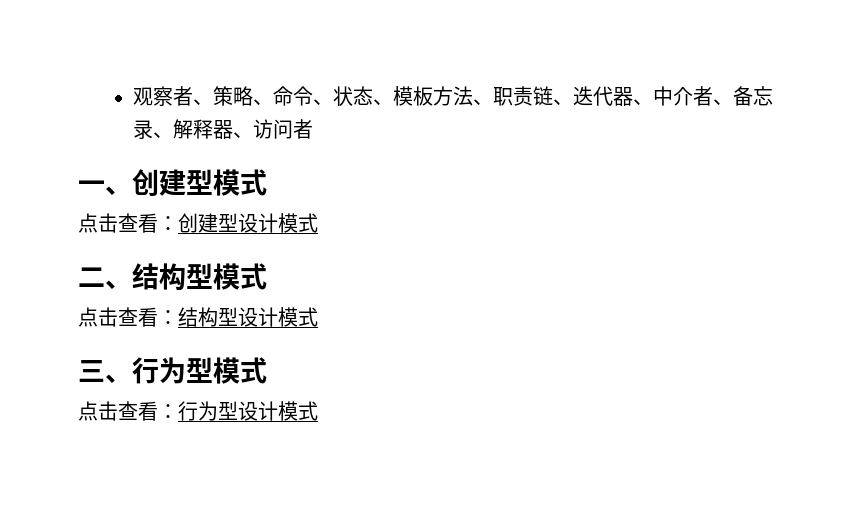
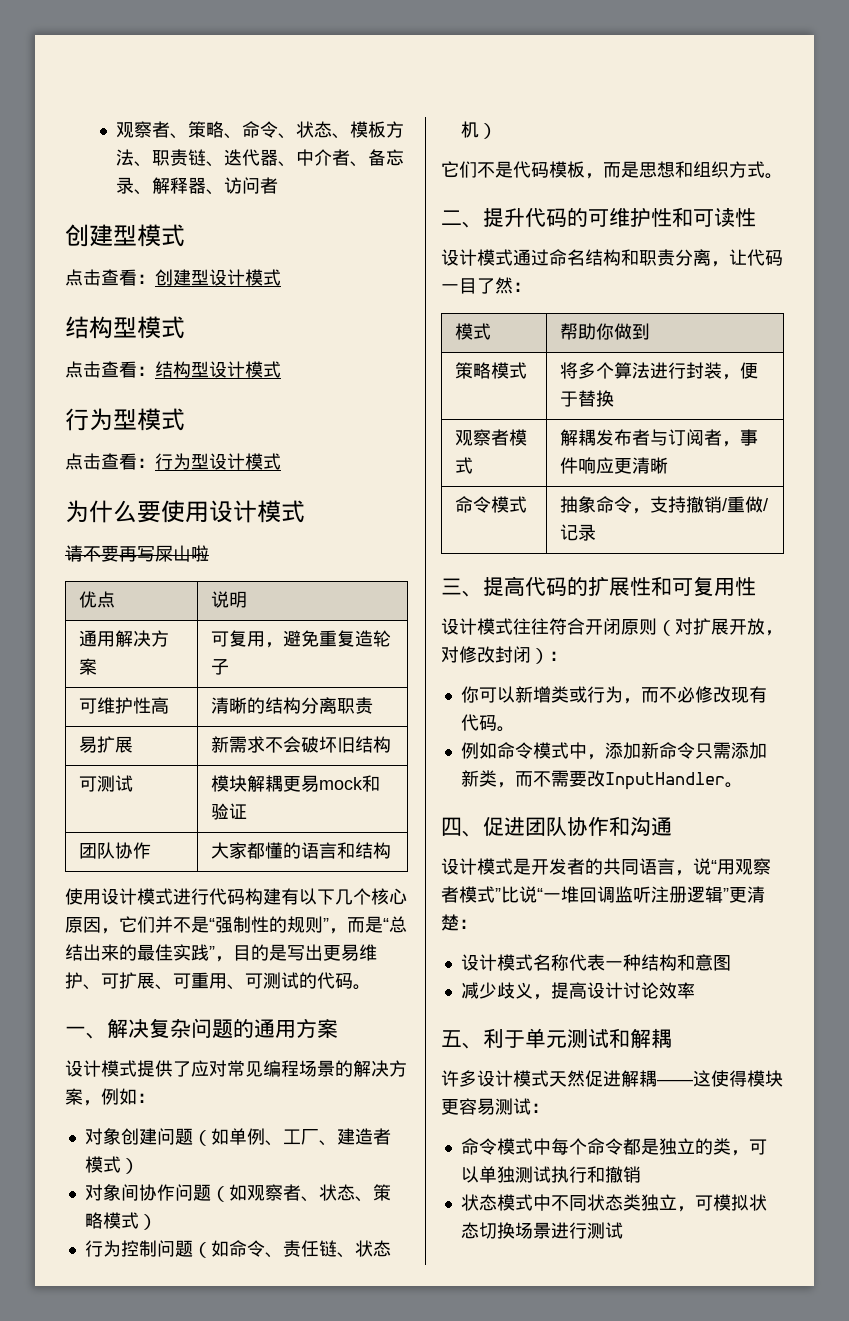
- 一、创建型模式
+ 创建型模式
- 二、结构型模式
+ 结构型模式
- 三、行为型模式
+ 行为型模式
+ 为什么要使用设计模式
+ 请不要再写屎山啦
+ 优点 | 说明
+ 通用解决方案 | 可复用，避免重复造轮子
+ 可维护性高 | 清晰的结构分离职责
+ 易扩展 | 新需求不会破坏旧结构
+ 可测试 | 模块解耦更易mock和验证
+ 团队协作 | 大家都懂的语言和结构
+ 使用设计模式进行代码构建有以下几个核心原因，它们并不是“强制性的规则”，而是“总结出来的最佳实践”，目的是写出更易维护、可扩展、可重用、可测试的代码。
+ 一、解决复杂问题的通用方案
+ 设计模式提供了应对常见编程场景的解决方案，例如：
+ 对象创建问题（如单例、工厂、建造者模式）
+ 对象间协作问题（如观察者、状态、策略模式）
+ 行为控制问题（如命令、责任链、状态机）
+ 它们不是代码模板，而是思想和组织方式。
+ 二、提升代码的可维护性和可读性
+ 设计模式通过命名结构和职责分离，让代码一目了然：
+ 模式 | 帮助你做到
+ 策略模式 | 将多个算法进行封装，便于替换
+ 观察者模式 | 解耦发布者与订阅者，事件响应更清晰
+ 命令模式 | 抽象命令，支持撤销/重做/记录
+ 三、提高代码的扩展性和可复用性
+ 设计模式往往符合开闭原则（对扩展开放，对修改封闭）：
+ 你可以新增类或行为，而不必修改现有代码。
+ 例如命令模式中，添加新命令只需添加新类，而不需要改InputHandler。
+ 四、促进团队协作和沟通
+ 设计模式是开发者的共同语言，说“用观察者模式”比说“一堆回调监听注册逻辑”更清楚：
+ 设计模式名称代表一种结构和意图
+ 减少歧义，提高设计讨论效率
+ 五、利于单元测试和解耦
+ 许多设计模式天然促进解耦——这使得模块更容易测试：
+ 命令模式中每个命令都是独立的类，可以单独测试执行和撤销
+ 状态模式中不同状态类独立，可模拟状态切换场景进行测试

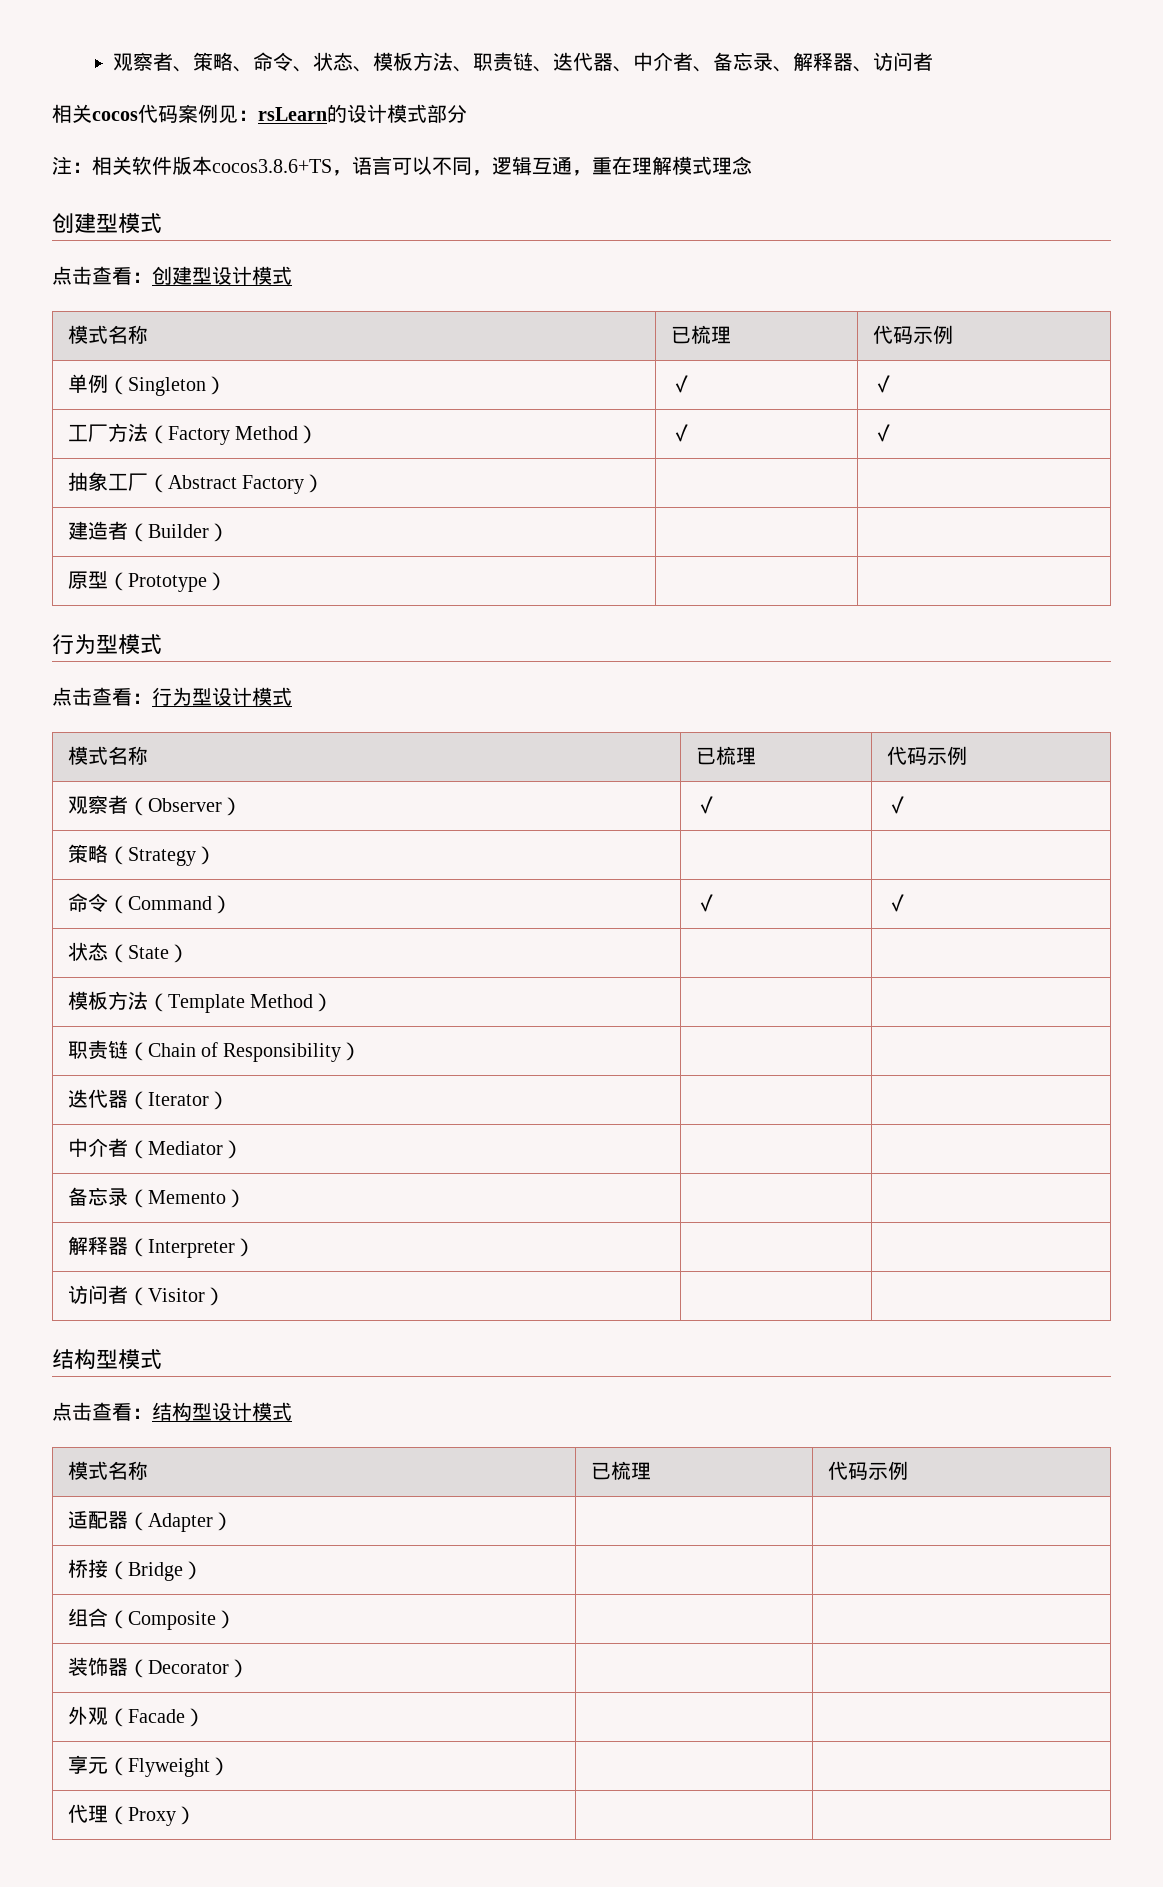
+ 相关cocos代码案例见：rsLearn的设计模式部分
+ 注：相关软件版本cocos3.8.6+TS，语言可以不同，逻辑互通，重在理解模式理念
  点击查看：创建型设计模式
+ 模式名称 | 已梳理 | 代码示例
+ 单例（Singleton） | ✓ | ✓
+ 工厂方法（Factory Method） | ✓ | ✓
+ 抽象工厂（Abstract Factory） | |
+ 建造者（Builder） | |
+ 原型（Prototype） | |
+ 行为型模式
+ 点击查看：行为型设计模式
+ 模式名称 | 已梳理 | 代码示例
+ 观察者（Observer） | ✓ | ✓
+ 策略（Strategy） | |
+ 命令（Command） | ✓ | ✓
+ 状态（State） | |
+ 模板方法（Template Method） | |
+ 职责链（Chain of Responsibility） | |
+ 迭代器（Iterator） | |
+ 中介者（Mediator） | |
+ 备忘录（Memento） | |
+ 解释器（Interpreter） | |
+ 访问者（Visitor） | |
  点击查看：结构型设计模式
- 行为型模式
- 点击查看：行为型设计模式
- 为什么要使用设计模式
- 请不要再写屎山啦
- 优点 | 说明
- 通用解决方案 | 可复用，避免重复造轮子
- 可维护性高 | 清晰的结构分离职责
- 易扩展 | 新需求不会破坏旧结构
- 可测试 | 模块解耦更易mock和验证
- 团队协作 | 大家都懂的语言和结构
- 使用设计模式进行代码构建有以下几个核心原因，它们并不是“强制性的规则”，而是“总结出来的最佳实践”，目的是写出更易维护、可扩展、可重用、可测试的代码。
- 一、解决复杂问题的通用方案
- 设计模式提供了应对常见编程场景的解决方案，例如：
- 对象创建问题（如单例、工厂、建造者模式）
- 对象间协作问题（如观察者、状态、策略模式）
- 行为控制问题（如命令、责任链、状态机）
- 它们不是代码模板，而是思想和组织方式。
- 二、提升代码的可维护性和可读性
- 设计模式通过命名结构和职责分离，让代码一目了然：
- 模式 | 帮助你做到
- 策略模式 | 将多个算法进行封装，便于替换
- 观察者模式 | 解耦发布者与订阅者，事件响应更清晰
- 命令模式 | 抽象命令，支持撤销/重做/记录
- 三、提高代码的扩展性和可复用性
- 设计模式往往符合开闭原则（对扩展开放，对修改封闭）：
- 你可以新增类或行为，而不必修改现有代码。
- 例如命令模式中，添加新命令只需添加新类，而不需要改InputHandler。
- 四、促进团队协作和沟通
- 设计模式是开发者的共同语言，说“用观察者模式”比说“一堆回调监听注册逻辑”更清楚：
- 设计模式名称代表一种结构和意图
- 减少歧义，提高设计讨论效率
- 五、利于单元测试和解耦
- 许多设计模式天然促进解耦——这使得模块更容易测试：
- 命令模式中每个命令都是独立的类，可以单独测试执行和撤销
- 状态模式中不同状态类独立，可模拟状态切换场景进行测试
+ 模式名称 | 已梳理 | 代码示例
+ 适配器（Adapter） | |
+ 桥接（Bridge） | |
+ 组合（Composite） | |
+ 装饰器（Decorator） | |
+ 外观（Facade） | |
+ 享元（Flyweight） | |
+ 代理（Proxy） | |

